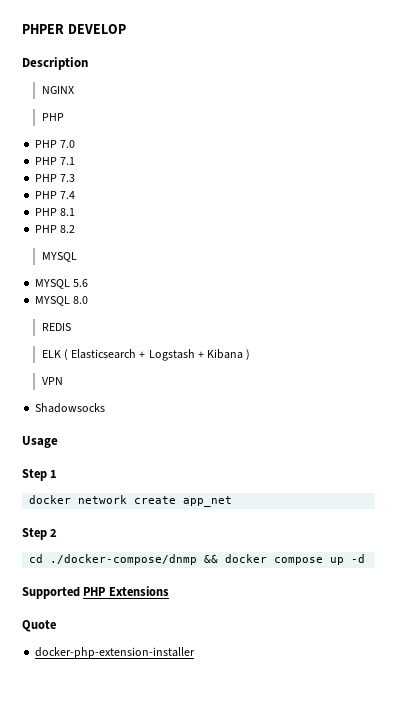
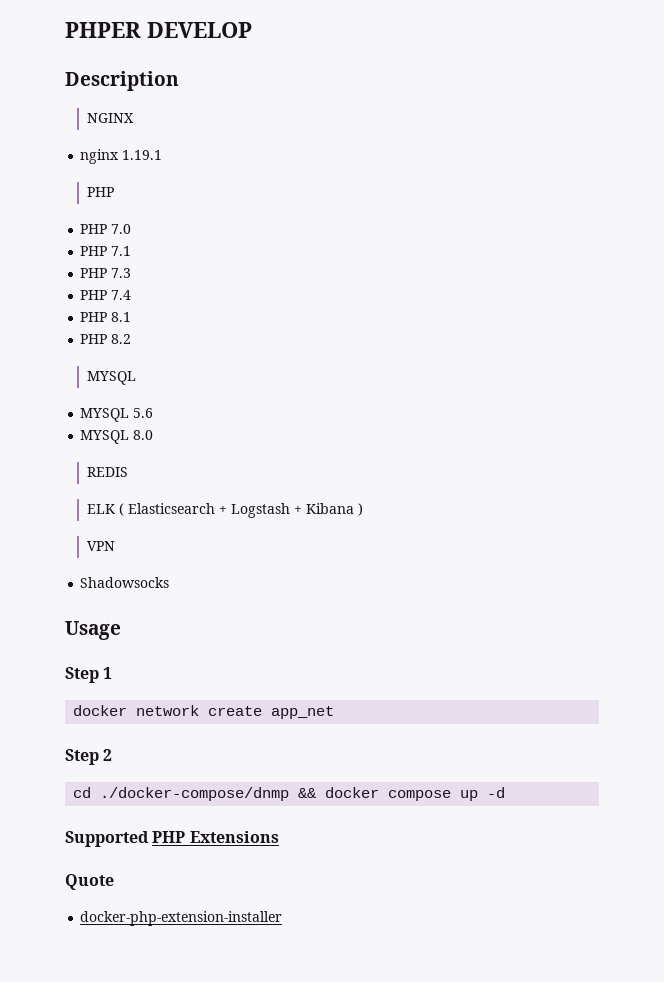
+ nginx 1.19.1

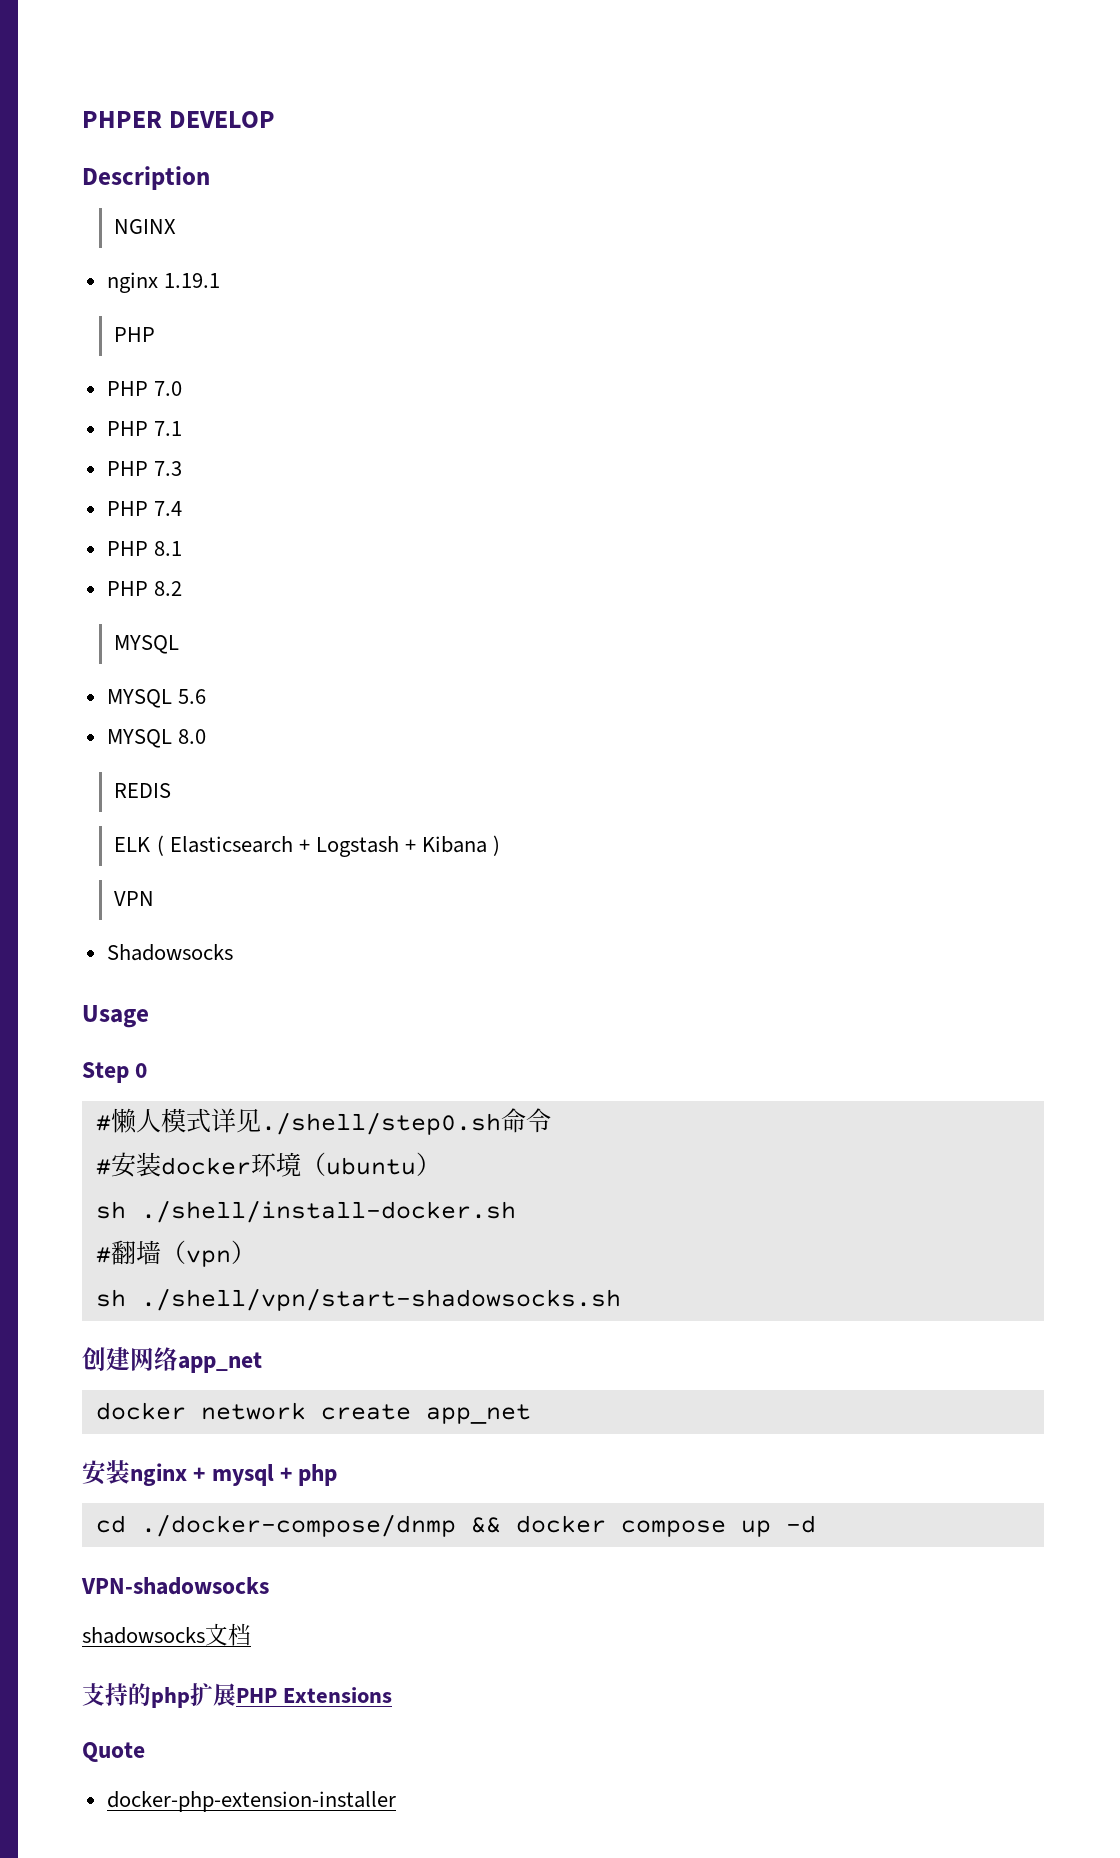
- Step 1
+ Step 0
+ #懒人模式详见./shell/step0.sh命令
+ #安装docker环境（ubuntu）
+ sh ./shell/install-docker.sh
+ #翻墙（vpn）
+ sh ./shell/vpn/start-shadowsocks.sh
+ 创建网络app_net
  docker network create app_net
- Step 2
+ 安装nginx + mysql + php
- Supported PHP Extensions
+ VPN-shadowsocks
+ shadowsocks文档
+ 支持的php扩展PHP Extensions

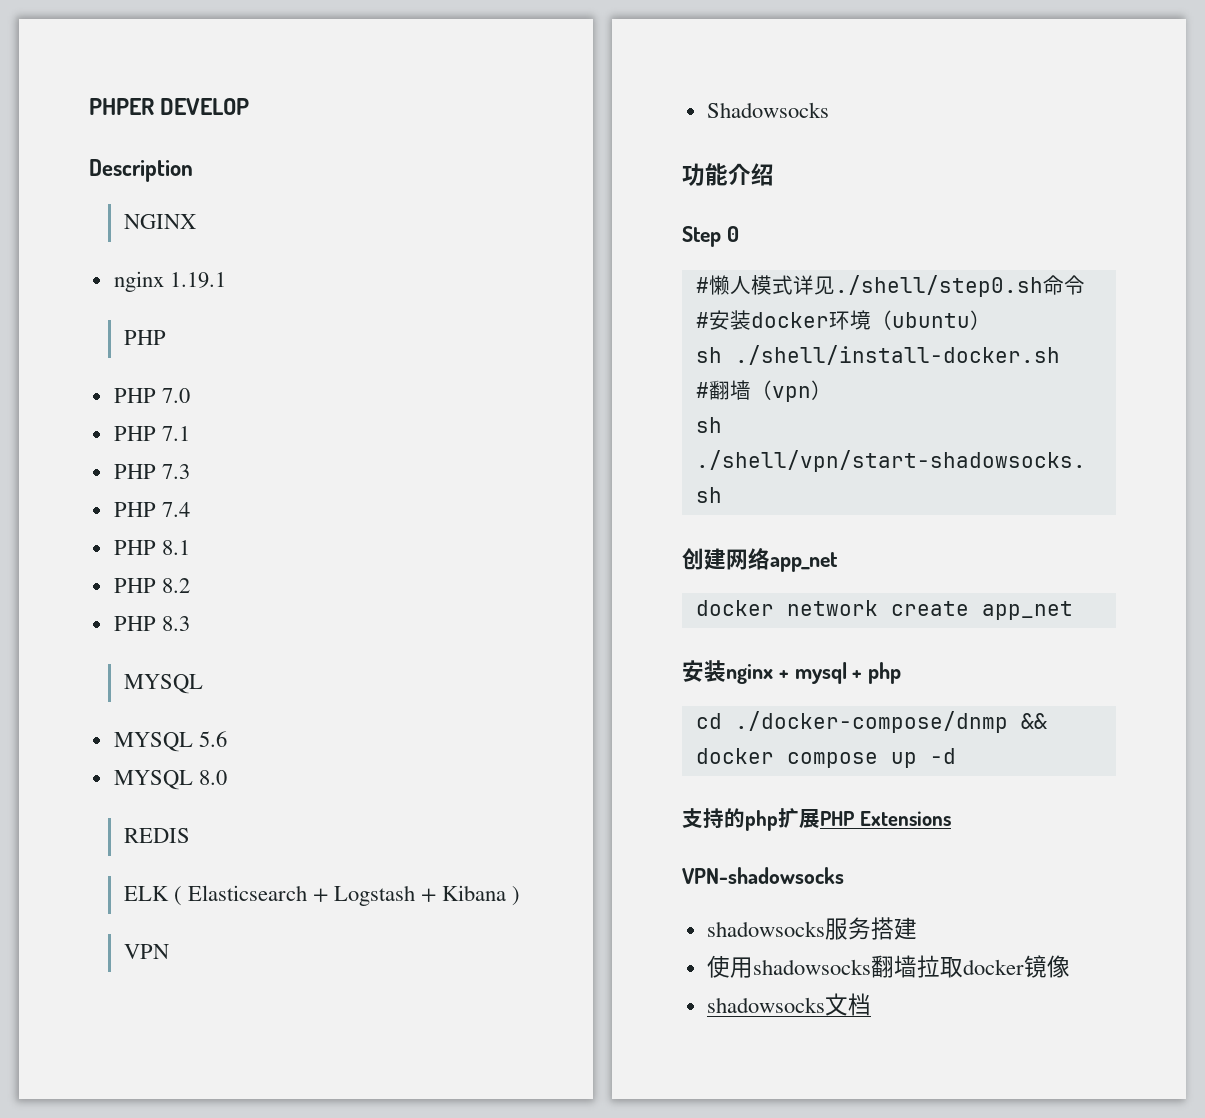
+ PHP 8.3
- Usage
+ 功能介绍
- VPN-shadowsocks
- shadowsocks文档
- Quote
- docker-php-extension-installer
+ VPN-shadowsocks
+ shadowsocks服务搭建
+ 使用shadowsocks翻墙拉取docker镜像
+ shadowsocks文档

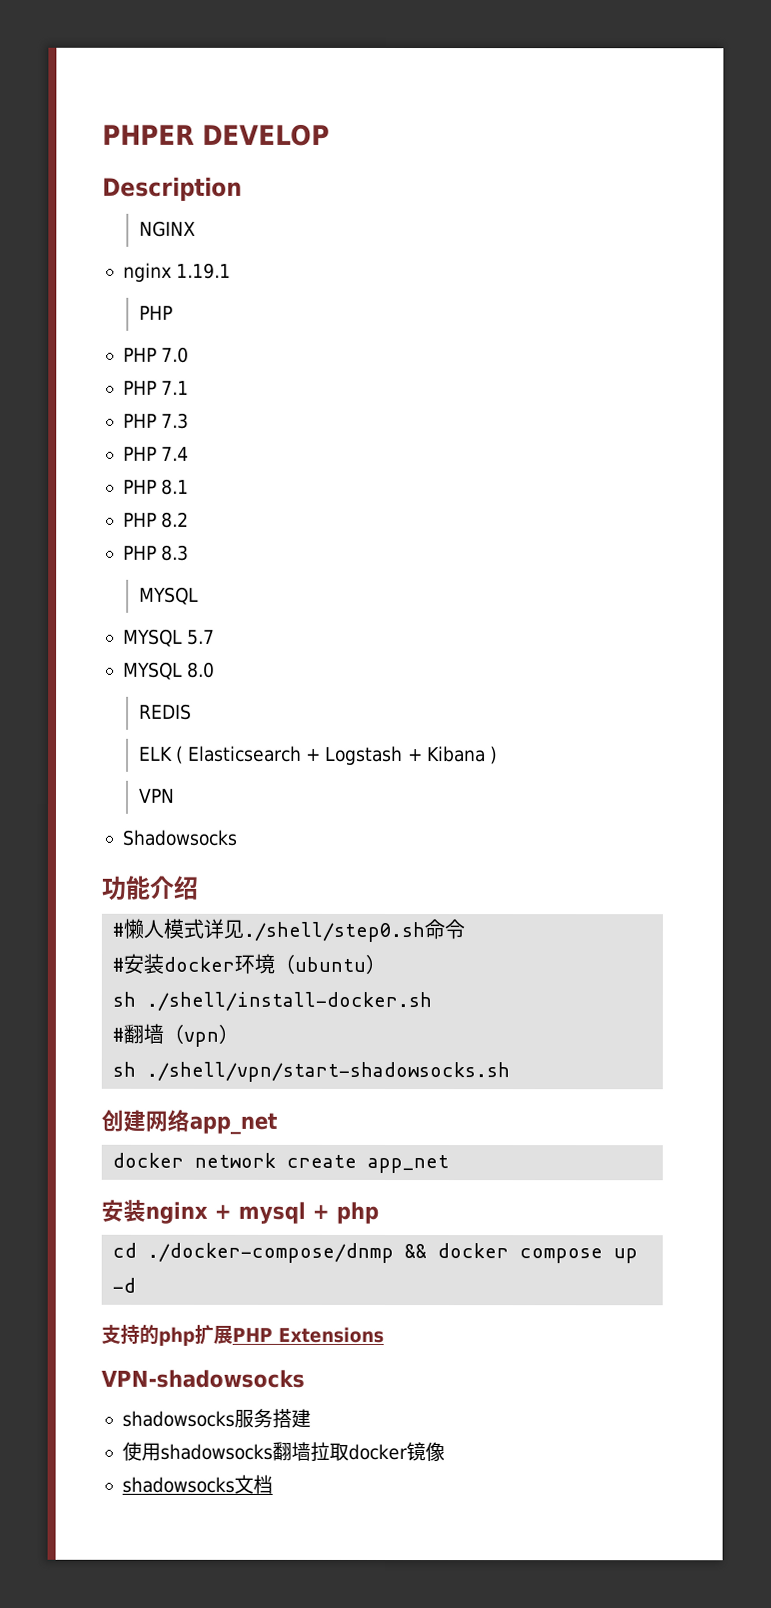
- MYSQL 5.6
+ MYSQL 5.7
- Step 0

